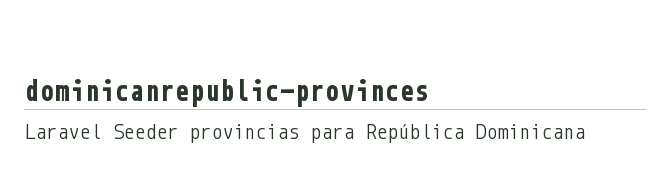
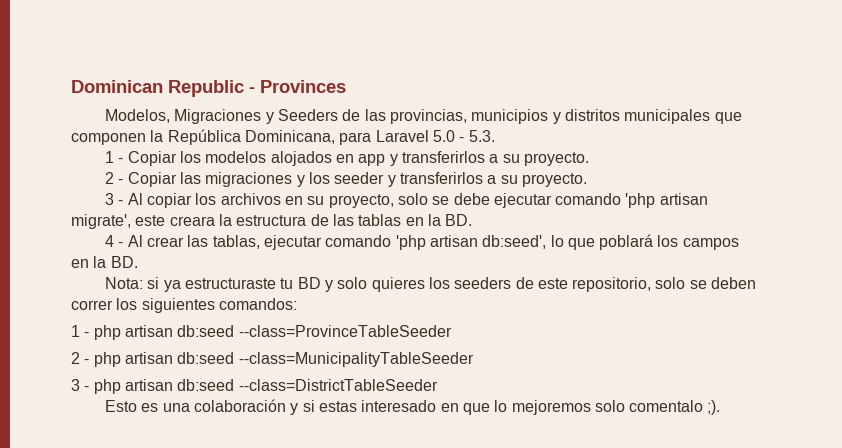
- dominicanrepublic-provinces
- Laravel Seeder provincias para República Dominicana
+ Dominican Republic - Provinces
+ Modelos, Migraciones y Seeders de las provincias, municipios y distritos municipales que componen la República Dominicana, para Laravel 5.0 - 5.3.
+ 1 - Copiar los modelos alojados en app y transferirlos a su proyecto.
+ 2 - Copiar las migraciones y los seeder y transferirlos a su proyecto.
+ 3 - Al copiar los archivos en su proyecto, solo se debe ejecutar comando 'php artisan migrate', este creara la estructura de las tablas en la BD.
+ 4 - Al crear las tablas, ejecutar comando 'php artisan db:seed', lo que poblará los campos en la BD.
+ Nota: si ya estructuraste tu BD y solo quieres los seeders de este repositorio, solo se deben correr los siguientes comandos:
+ 1 - php artisan db:seed --class=ProvinceTableSeeder
+ 2 - php artisan db:seed --class=MunicipalityTableSeeder
+ 3 - php artisan db:seed --class=DistrictTableSeeder
+ Esto es una colaboración y si estas interesado en que lo mejoremos solo comentalo ;).

